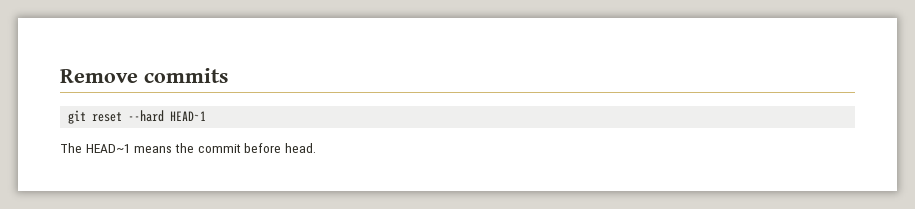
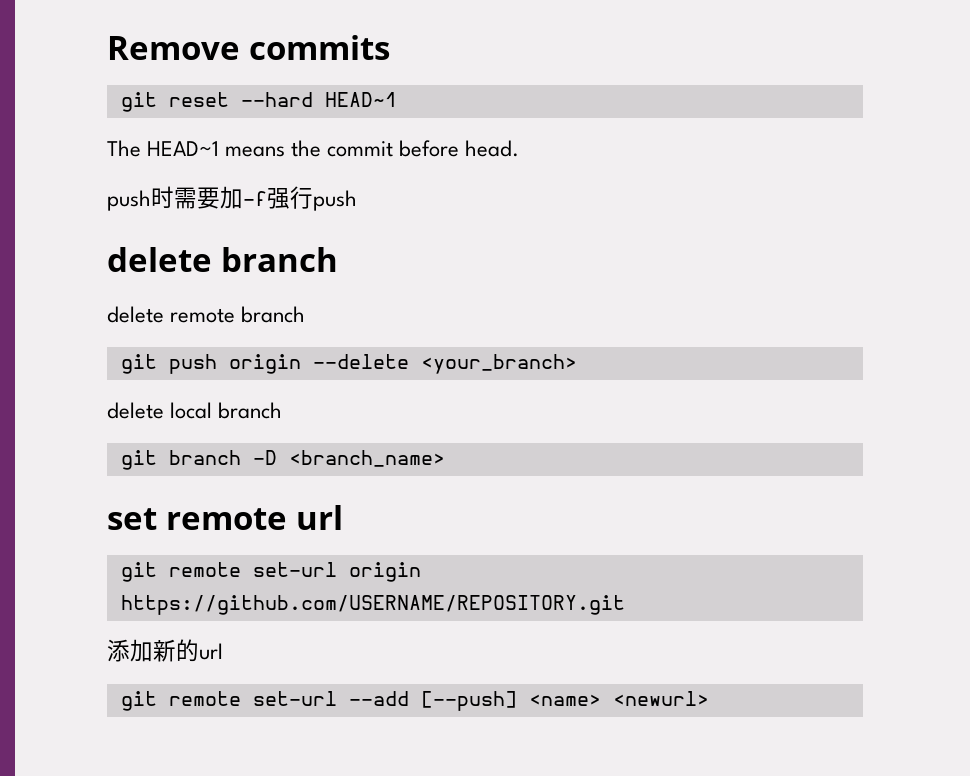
+ push时需要加-f强行push
+ delete branch
+ delete remote branch
+ git push origin --delete <your_branch>
+ delete local branch
+ git branch -D <branch_name>
+ set remote url
+ git remote set-url origin https://github.com/USERNAME/REPOSITORY.git
+ 添加新的url
+ git remote set-url --add [--push] <name> <newurl>

